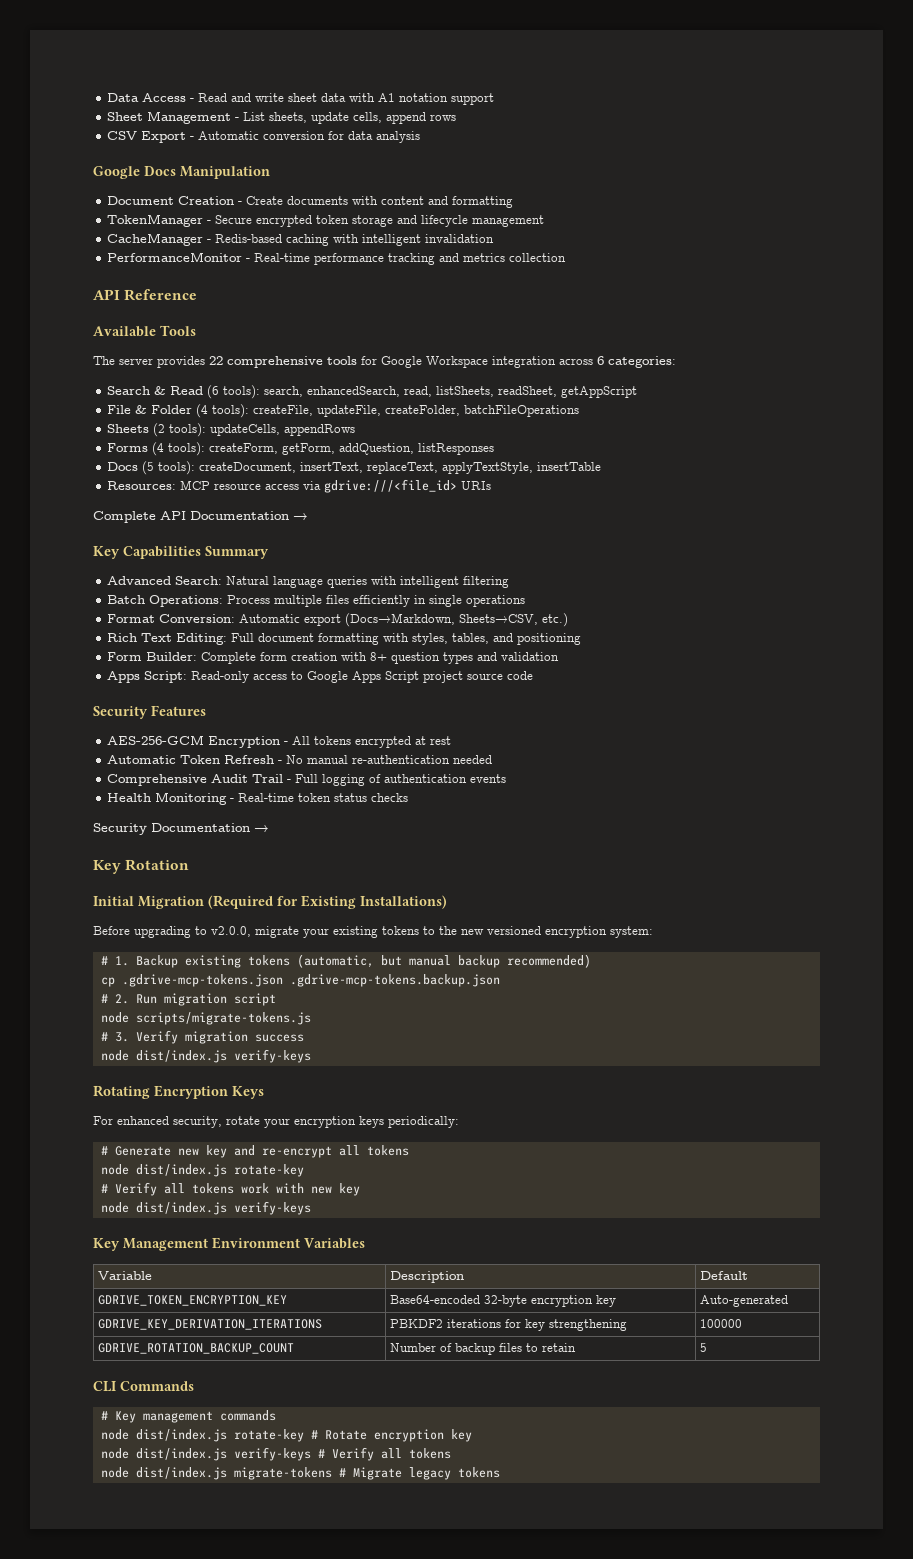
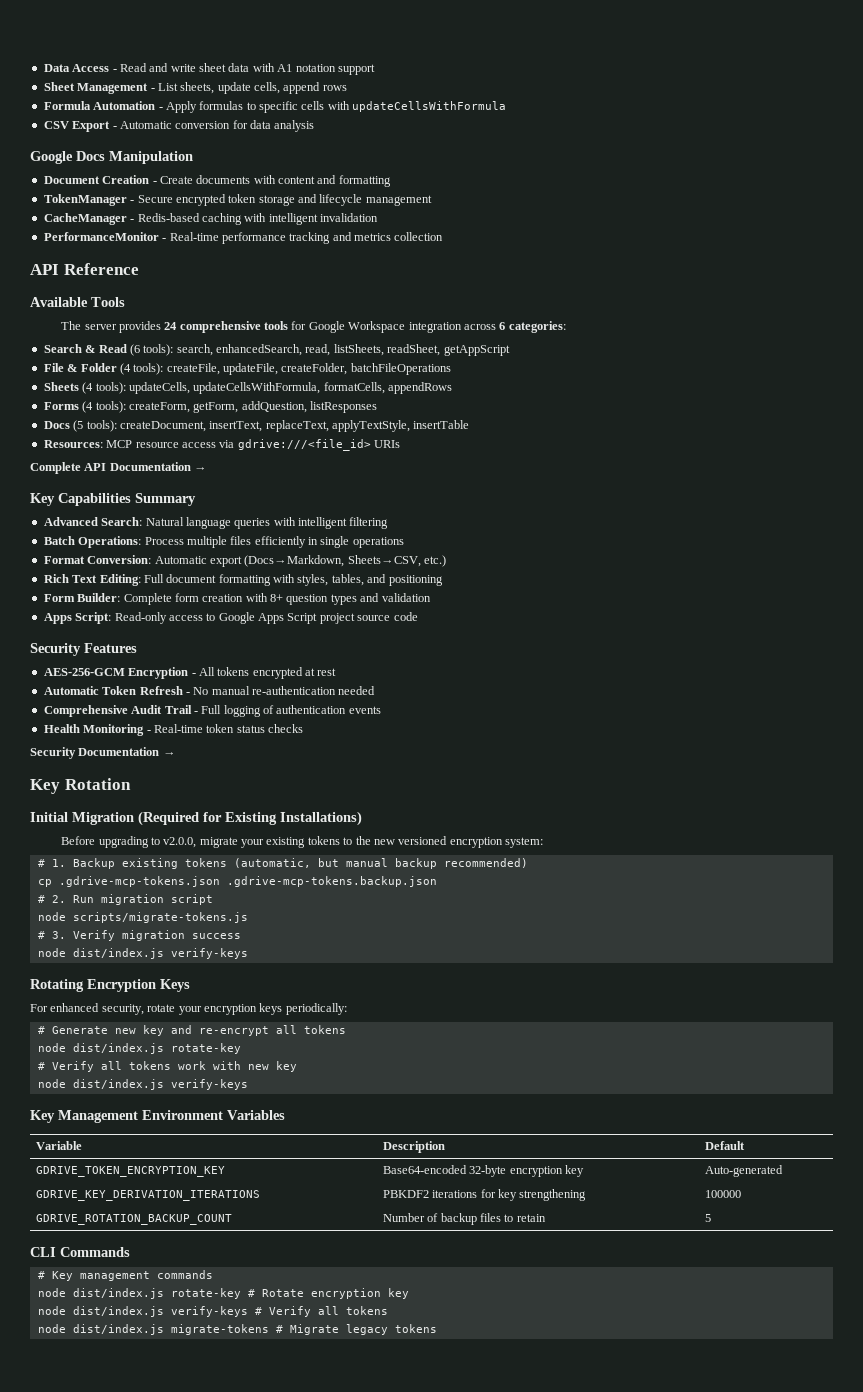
+ Formula Automation - Apply formulas to specific cells with updateCellsWithFormula
- The server provides 22 comprehensive tools for Google Workspace integration across 6 categories:
+ The server provides 24 comprehensive tools for Google Workspace integration across 6 categories:
- Sheets (2 tools): updateCells, appendRows
+ Sheets (4 tools): updateCells, updateCellsWithFormula, formatCells, appendRows

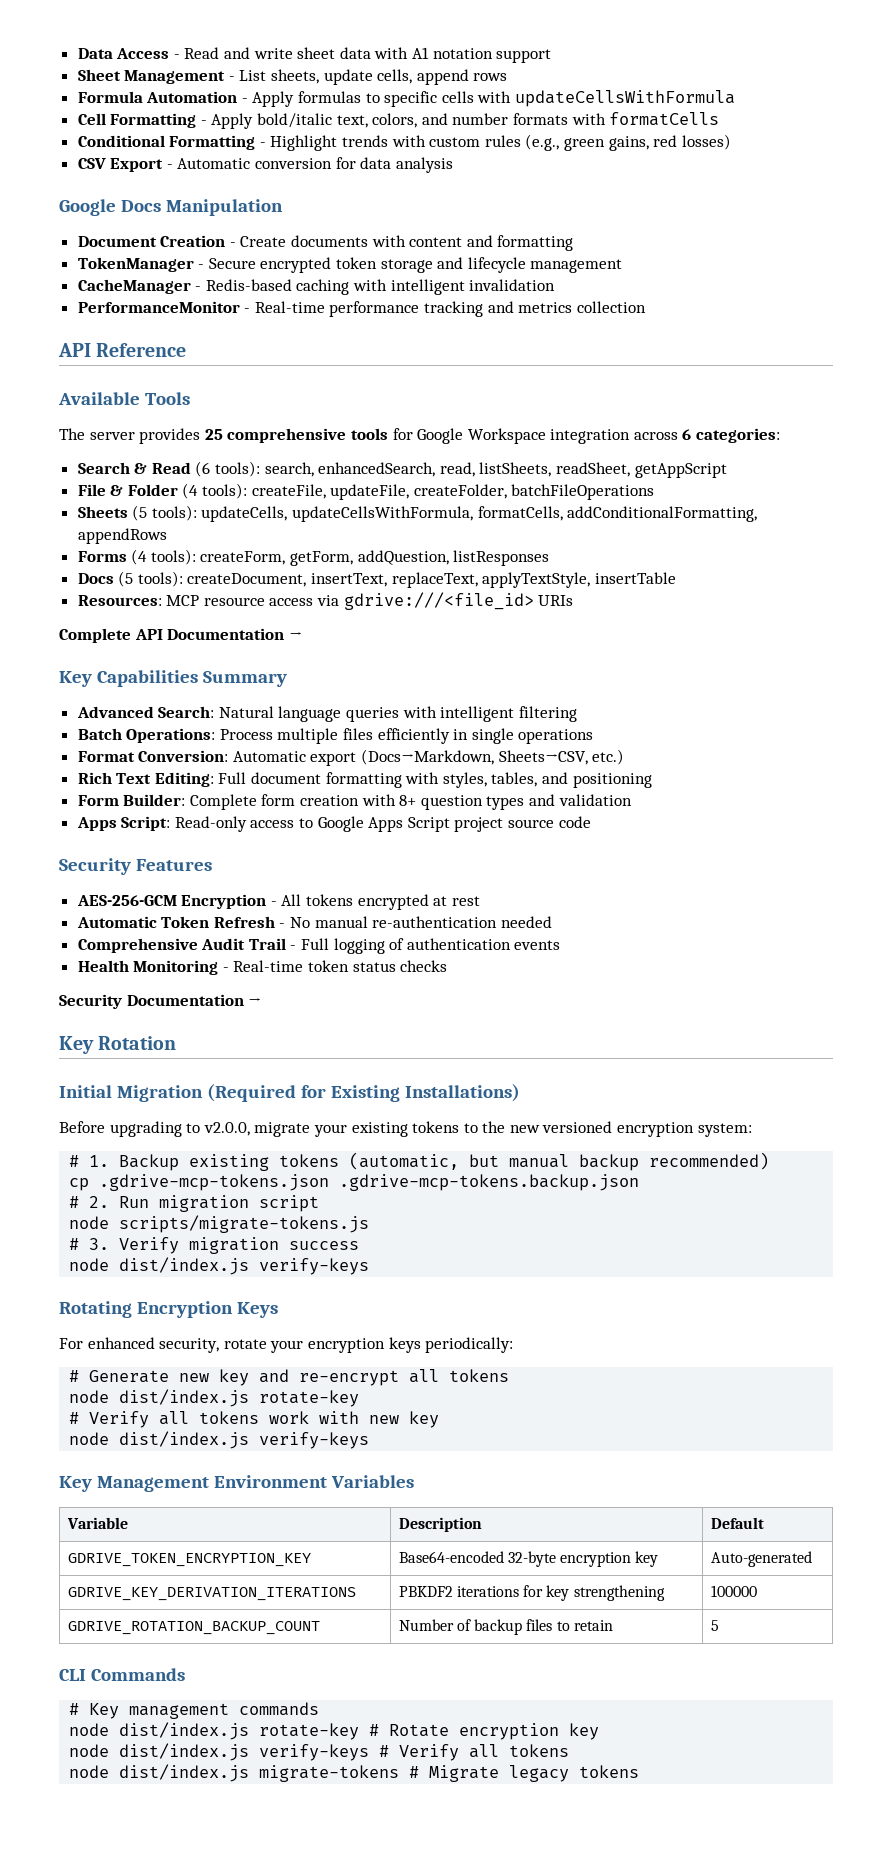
+ Cell Formatting - Apply bold/italic text, colors, and number formats with formatCells
+ Conditional Formatting - Highlight trends with custom rules (e.g., green gains, red losses)
- The server provides 24 comprehensive tools for Google Workspace integration across 6 categories:
+ The server provides 25 comprehensive tools for Google Workspace integration across 6 categories:
- Sheets (4 tools): updateCells, updateCellsWithFormula, formatCells, appendRows
+ Sheets (5 tools): updateCells, updateCellsWithFormula, formatCells, addConditionalFormatting, appendRows

